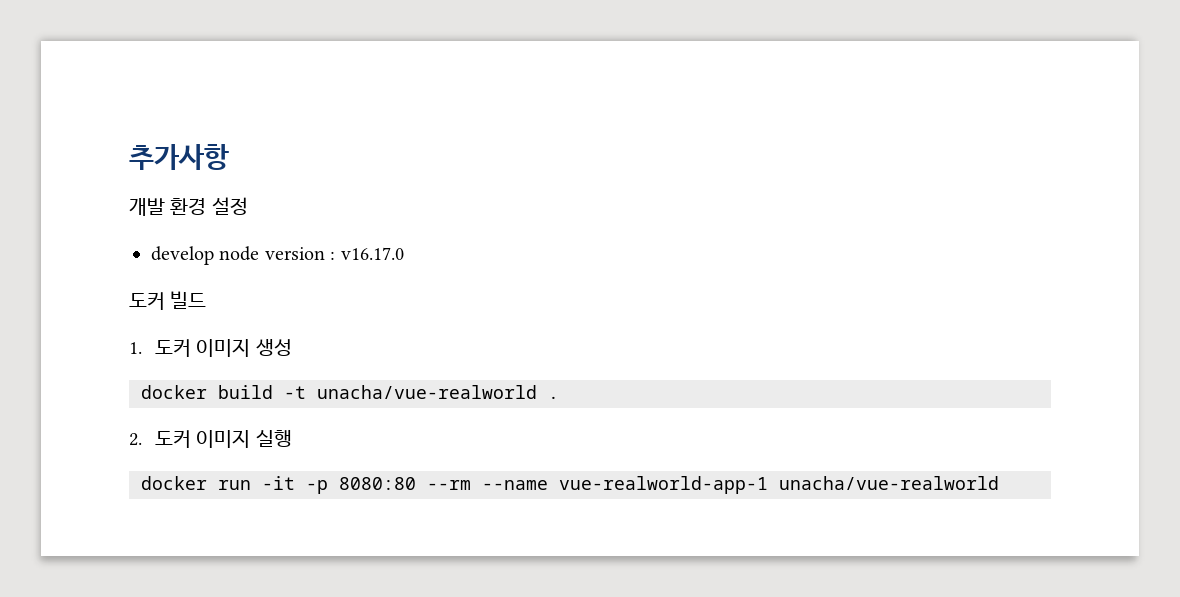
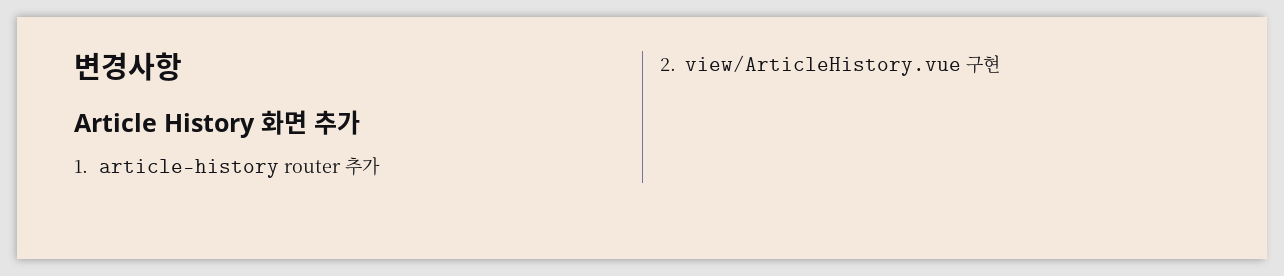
- 추가사항
- 개발 환경 설정
- develop node version : v16.17.0
- 도커 빌드
- 1. 도커 이미지 생성
- docker build -t unacha/vue-realworld .
- 2. 도커 이미지 실행
- docker run -it -p 8080:80 --rm --name vue-realworld-app-1 unacha/vue-realworld
+ 변경사항
+ Article History 화면 추가
+ 1. article-history router 추가
+ 2. view/ArticleHistory.vue 구현

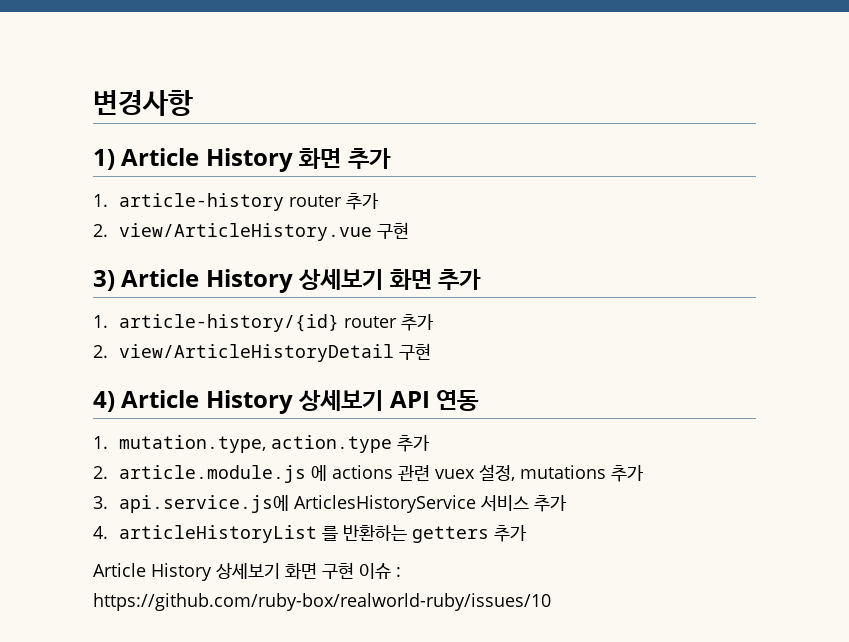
- Article History 화면 추가
+ 1) Article History 화면 추가
+ 3) Article History 상세보기 화면 추가
+ 1. article-history/{id} router 추가
+ 2. view/ArticleHistoryDetail 구현
+ 4) Article History 상세보기 API 연동
+ 1. mutation.type, action.type 추가
+ 2. article.module.js 에 actions 관련 vuex 설정, mutations 추가
+ 3. api.service.js에 ArticlesHistoryService 서비스 추가
+ 4. articleHistoryList 를 반환하는 getters 추가
+ Article History 상세보기 화면 구현 이슈 : https://github.com/ruby-box/realworld-ruby/issues/10

